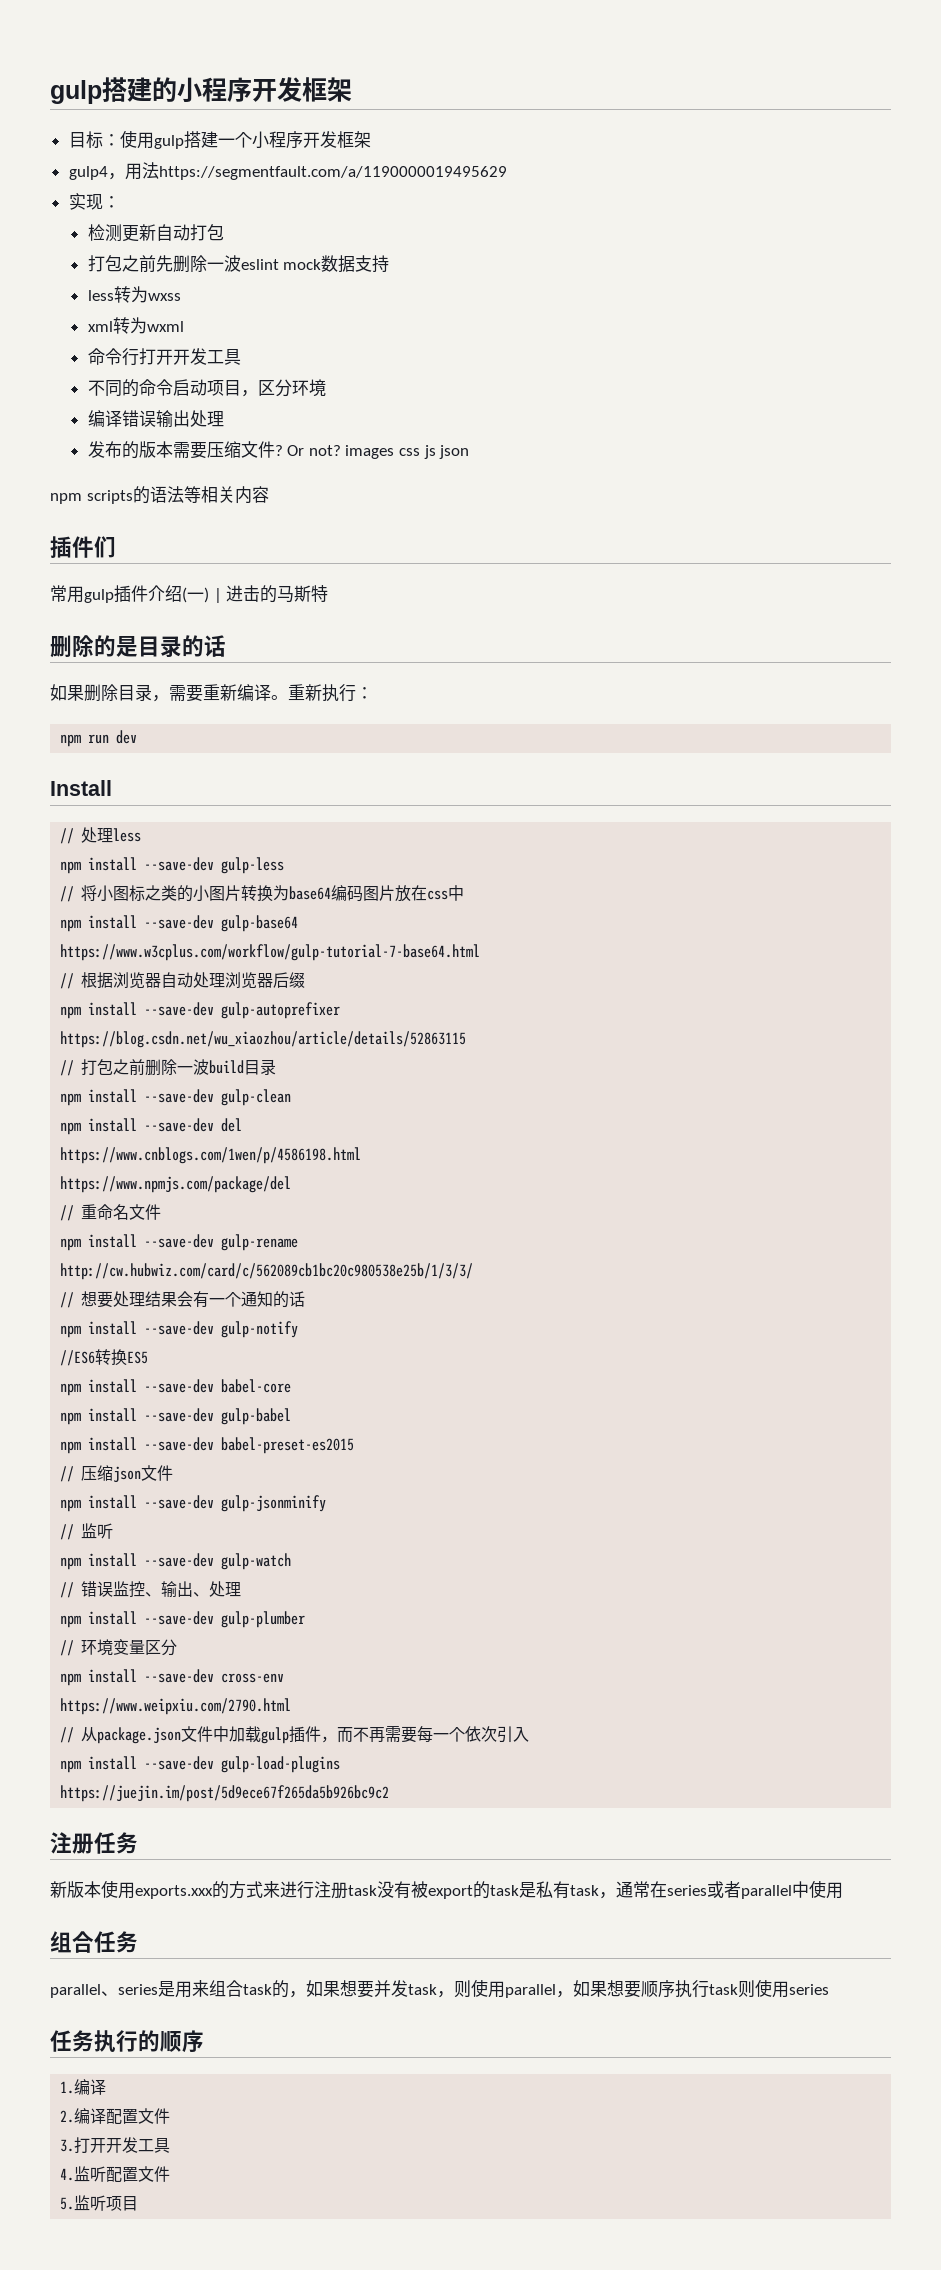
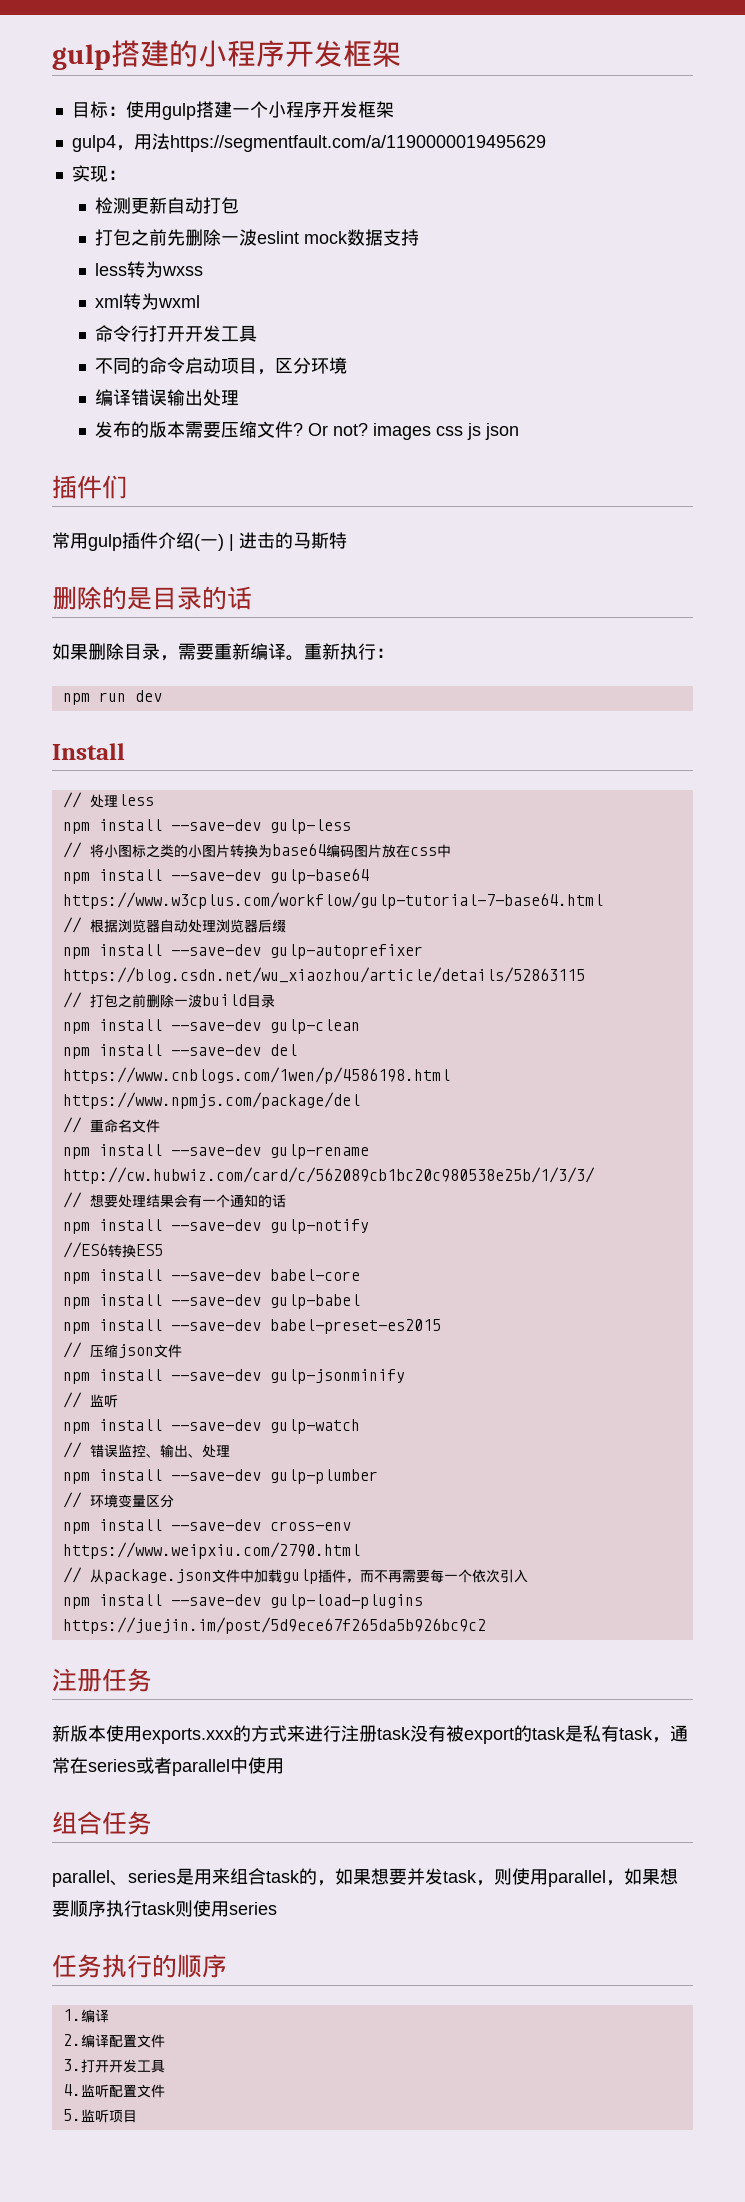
- npm scripts的语法等相关内容

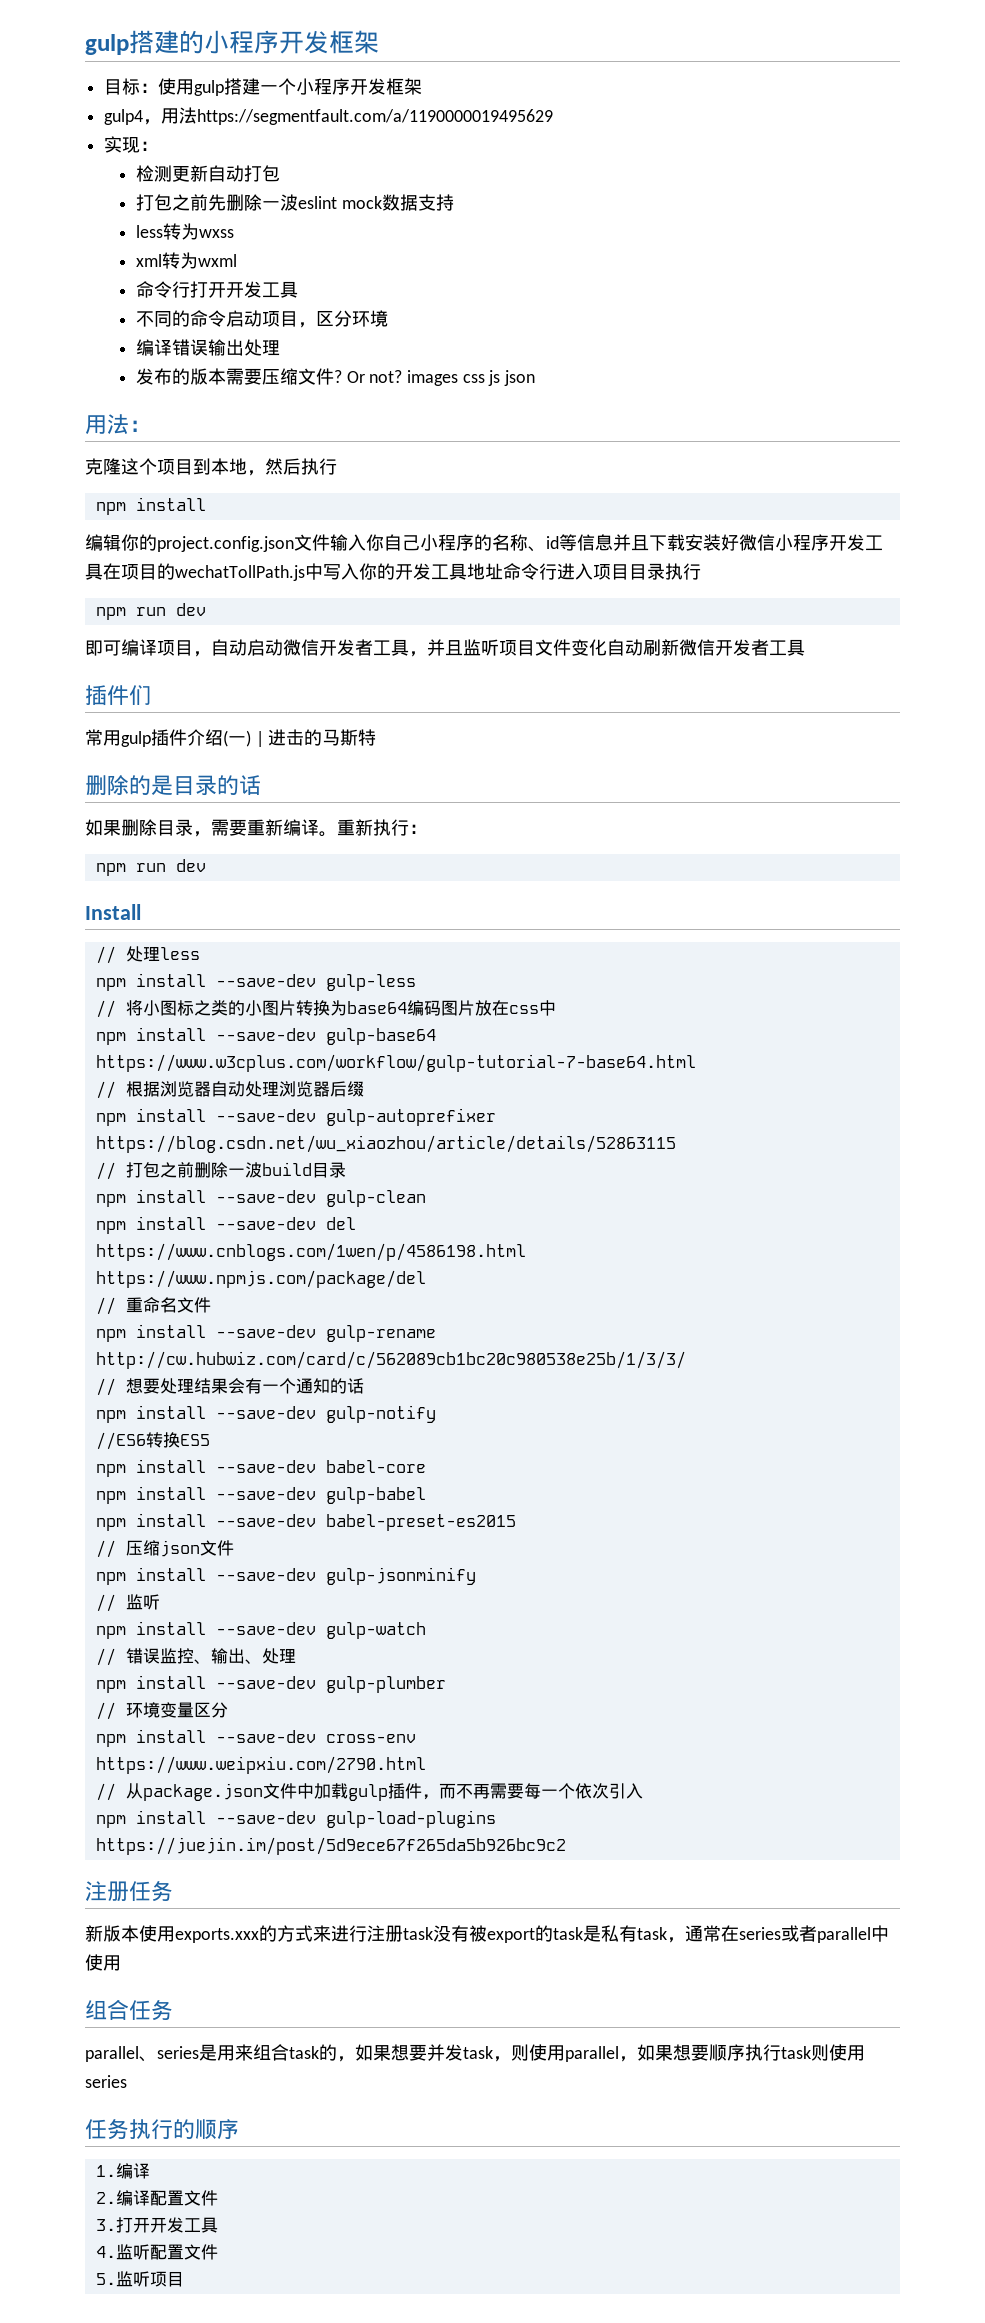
+ 用法：
+ 克隆这个项目到本地，然后执行
+ npm install
+ 编辑你的project.config.json文件输入你自己小程序的名称、id等信息并且下载安装好微信小程序开发工具在项目的wechatTollPath.js中写入你的开发工具地址命令行进入项目目录执行
+ npm run dev
+ 即可编译项目，自动启动微信开发者工具，并且监听项目文件变化自动刷新微信开发者工具

